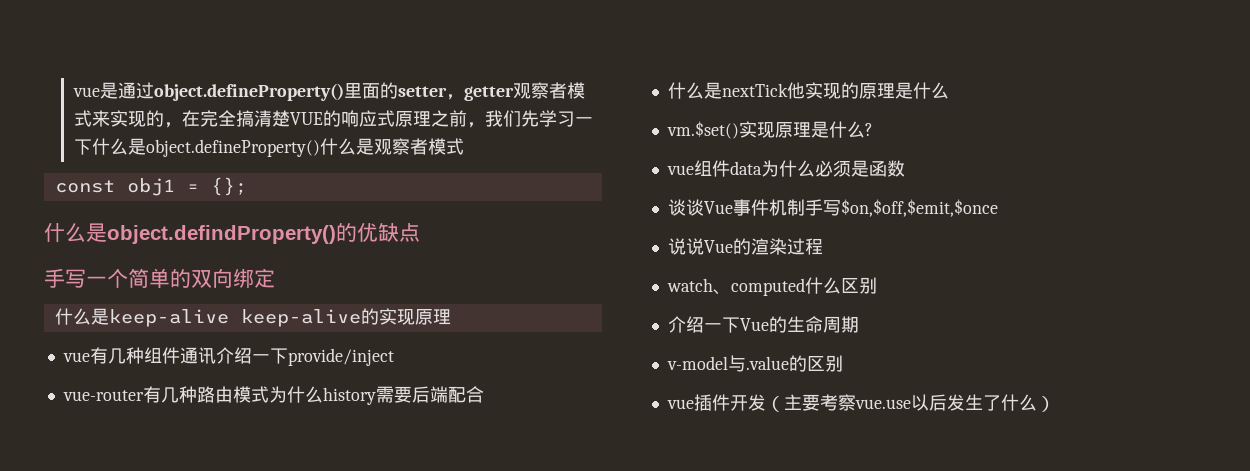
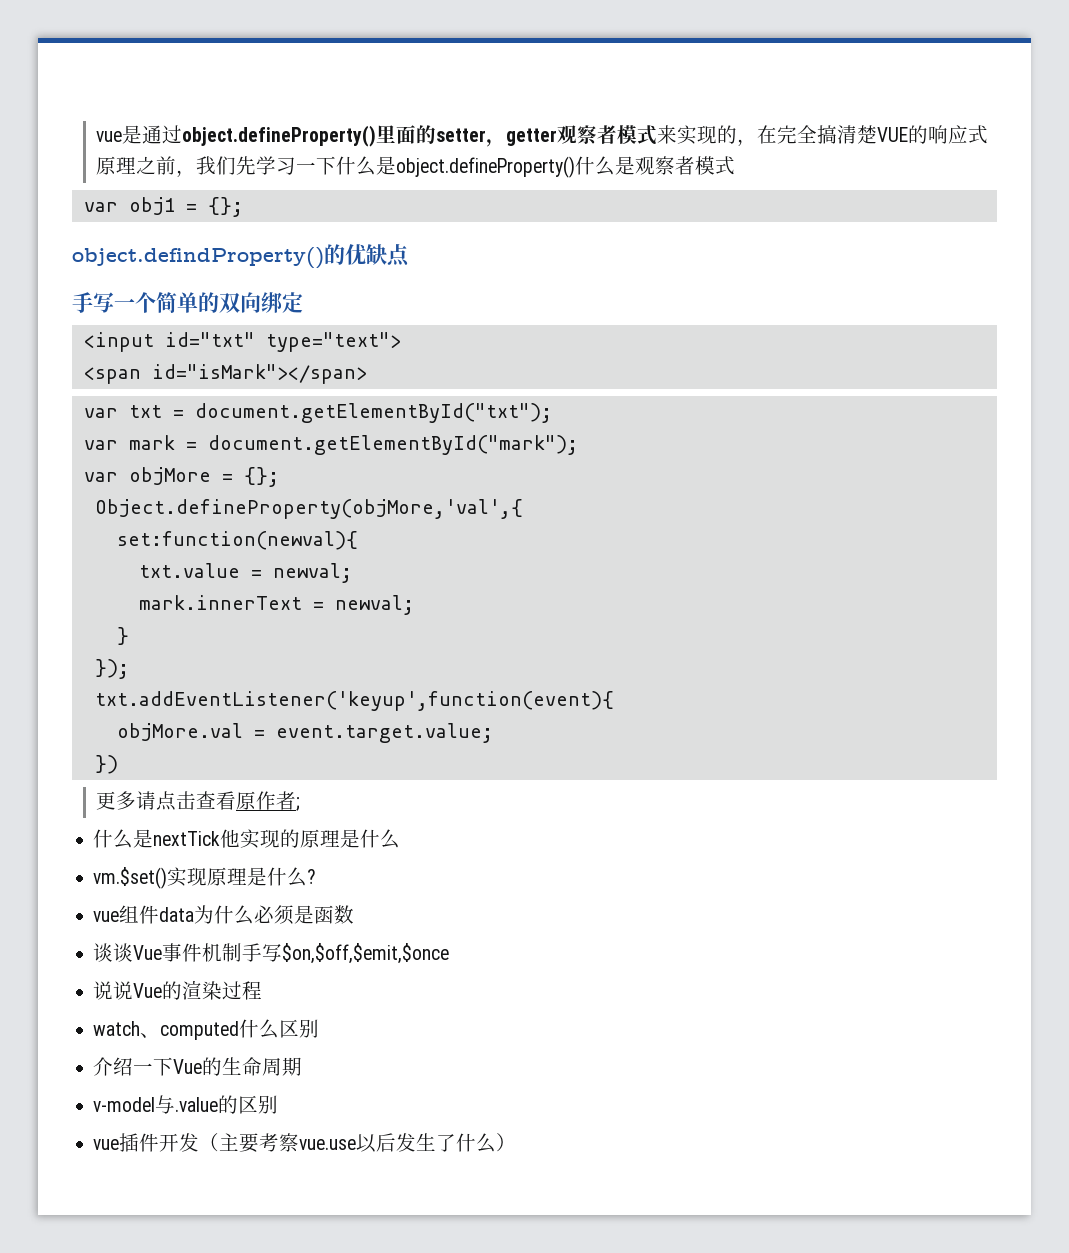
- const obj1 = {};
+ var obj1 = {};
- 什么是object.defindProperty()的优缺点
+ object.defindProperty()的优缺点
- 什么是keep-alive keep-alive的实现原理
- vue有几种组件通讯介绍一下provide/inject
- vue-router有几种路由模式为什么history需要后端配合
+ <input id="txt" type="text">
+ <span id="isMark"></span>
+ var txt = document.getElementById("txt");
+ var mark = document.getElementById("mark");
+ var objMore = {};
+ Object.defineProperty(objMore,'val',{
+ set:function(newval){
+ txt.value = newval;
+ mark.innerText = newval;
+ }
+ });
+ txt.addEventListener('keyup',function(event){
+ objMore.val = event.target.value;
+ })
+ 更多请点击查看原作者;

